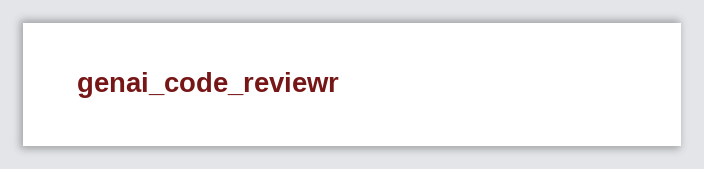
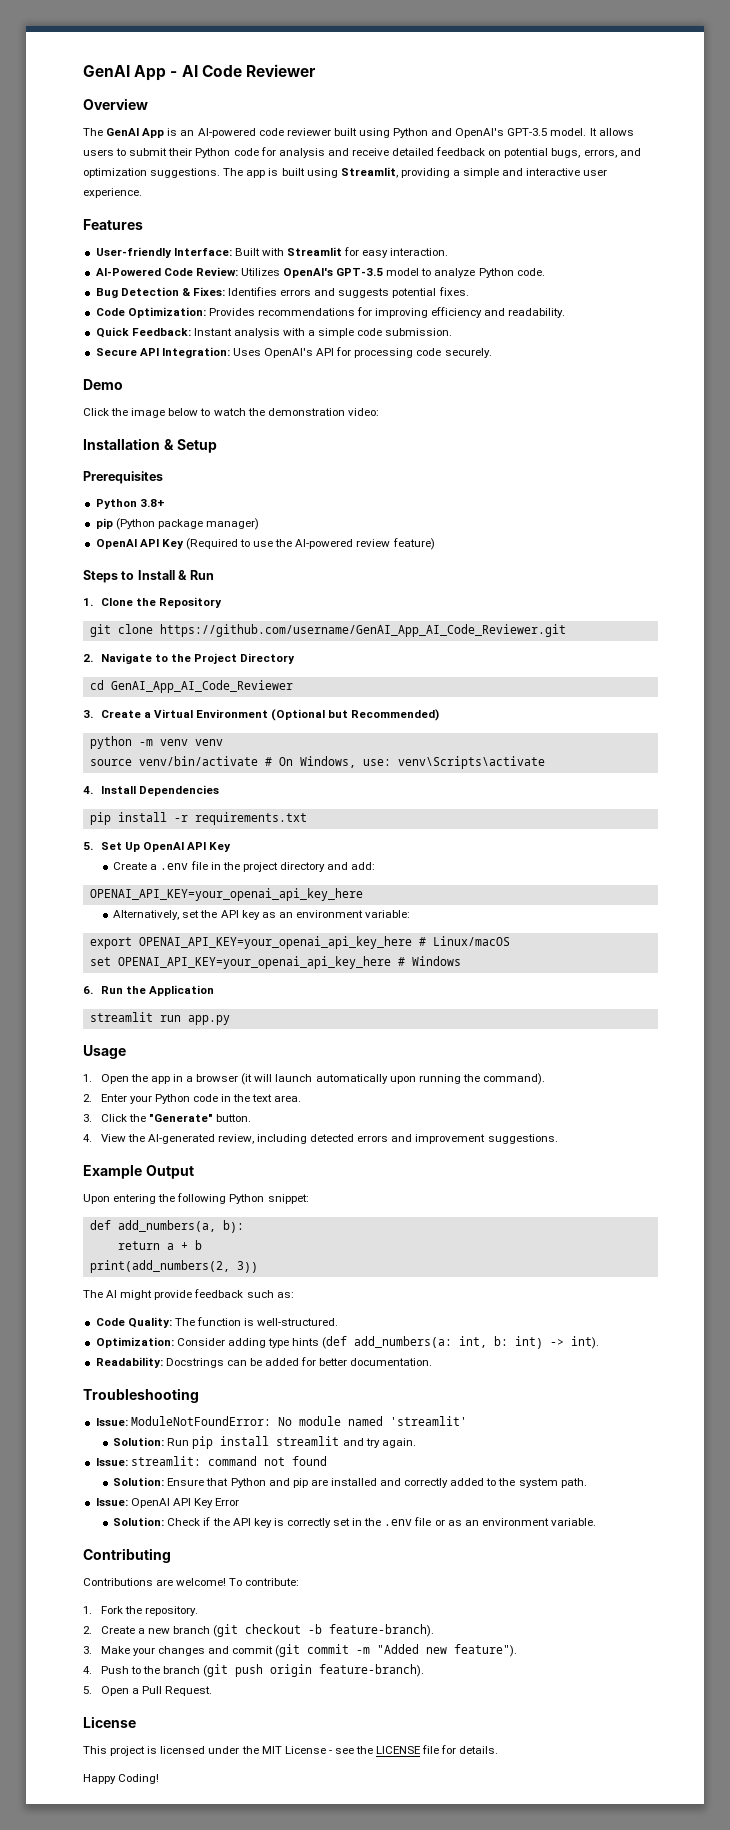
- genai_code_reviewr
+ GenAI App - AI Code Reviewer
+ Overview
+ The GenAI App is an AI-powered code reviewer built using Python and OpenAI's GPT-3.5 model. It allows users to submit their Python code for analysis and receive detailed feedback on potential bugs, errors, and optimization suggestions. The app is built using Streamlit, providing a simple and interactive user experience.
+ Features
+ User-friendly Interface: Built with Streamlit for easy interaction.
+ AI-Powered Code Review: Utilizes OpenAI's GPT-3.5 model to analyze Python code.
+ Bug Detection & Fixes: Identifies errors and suggests potential fixes.
+ Code Optimization: Provides recommendations for improving efficiency and readability.
+ Quick Feedback: Instant analysis with a simple code submission.
+ Secure API Integration: Uses OpenAI's API for processing code securely.
+ Demo
+ Click the image below to watch the demonstration video:
+ Installation & Setup
+ Prerequisites
+ Python 3.8+
+ pip (Python package manager)
+ OpenAI API Key (Required to use the AI-powered review feature)
+ Steps to Install & Run
+ 1. Clone the Repository
+ git clone https://github.com/username/GenAI_App_AI_Code_Reviewer.git
+ 2. Navigate to the Project Directory
+ cd GenAI_App_AI_Code_Reviewer
+ 3. Create a Virtual Environment (Optional but Recommended)
+ python -m venv venv
+ source venv/bin/activate # On Windows, use: venv\Scripts\activate
+ 4. Install Dependencies
+ pip install -r requirements.txt
+ 5. Set Up OpenAI API Key
+ Create a .env file in the project directory and add:
+ OPENAI_API_KEY=your_openai_api_key_here
+ Alternatively, set the API key as an environment variable:
+ export OPENAI_API_KEY=your_openai_api_key_here # Linux/macOS
+ set OPENAI_API_KEY=your_openai_api_key_here # Windows
+ 6. Run the Application
+ streamlit run app.py
+ Usage
+ 1. Open the app in a browser (it will launch automatically upon running the command).
+ 2. Enter your Python code in the text area.
+ 3. Click the "Generate" button.
+ 4. View the AI-generated review, including detected errors and improvement suggestions.
+ Example Output
+ Upon entering the following Python snippet:
+ def add_numbers(a, b):
+ return a + b
+ print(add_numbers(2, 3))
+ The AI might provide feedback such as:
+ Code Quality: The function is well-structured.
+ Optimization: Consider adding type hints (def add_numbers(a: int, b: int) -> int).
+ Readability: Docstrings can be added for better documentation.
+ Troubleshooting
+ Issue: ModuleNotFoundError: No module named 'streamlit'
+ Solution: Run pip install streamlit and try again.
+ Issue: streamlit: command not found
+ Solution: Ensure that Python and pip are installed and correctly added to the system path.
+ Issue: OpenAI API Key Error
+ Solution: Check if the API key is correctly set in the .env file or as an environment variable.
+ Contributing
+ Contributions are welcome! To contribute:
+ 1. Fork the repository.
+ 2. Create a new branch (git checkout -b feature-branch).
+ 3. Make your changes and commit (git commit -m "Added new feature").
+ 4. Push to the branch (git push origin feature-branch).
+ 5. Open a Pull Request.
+ License
+ This project is licensed under the MIT License - see the LICENSE file for details.
+ Happy Coding!

